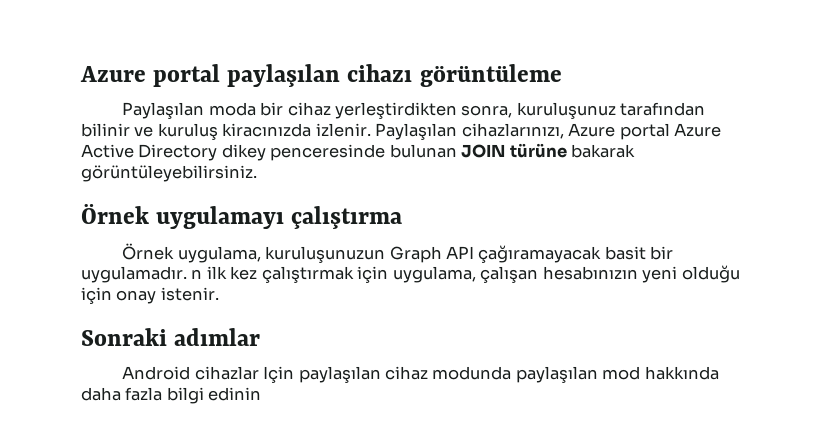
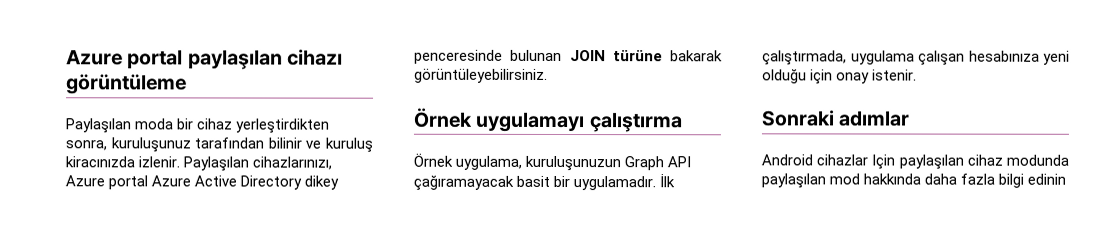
- Örnek uygulama, kuruluşunuzun Graph API çağıramayacak basit bir uygulamadır. n ilk kez çalıştırmak için uygulama, çalışan hesabınızın yeni olduğu için onay istenir.
+ Örnek uygulama, kuruluşunuzun Graph API çağıramayacak basit bir uygulamadır. İlk çalıştırmada, uygulama çalışan hesabınıza yeni olduğu için onay istenir.

